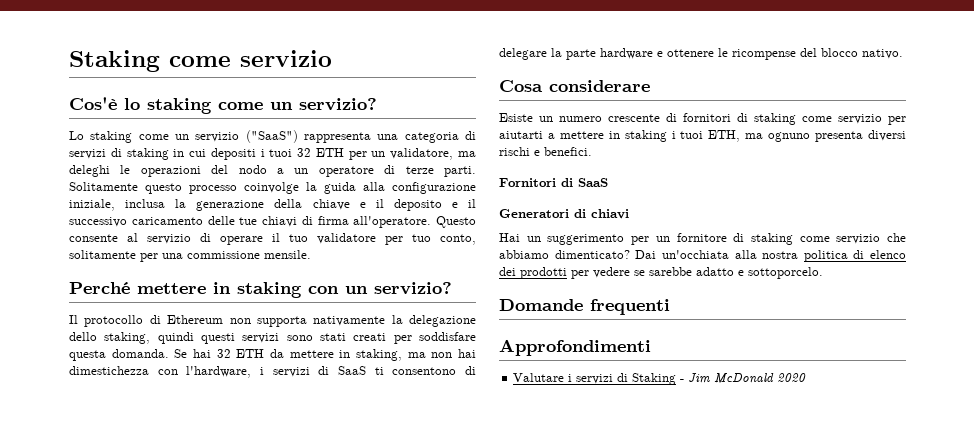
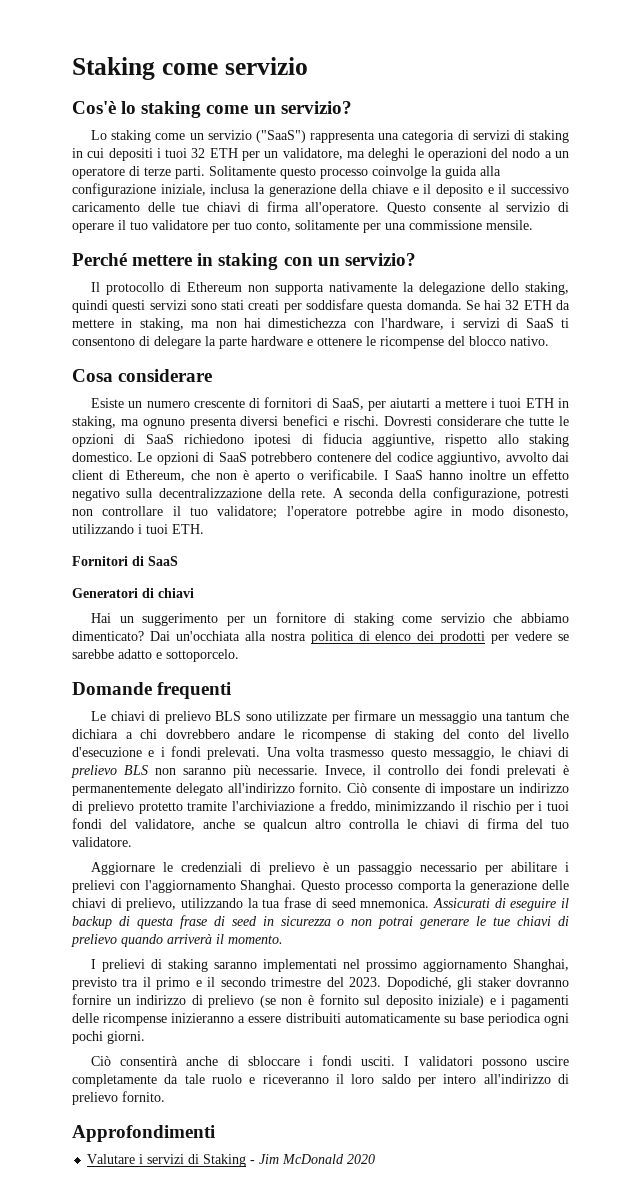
- Esiste un numero crescente di fornitori di staking come servizio per aiutarti a mettere in staking i tuoi ETH, ma ognuno presenta diversi rischi e benefici.
+ Esiste un numero crescente di fornitori di SaaS, per aiutarti a mettere i tuoi ETH in staking, ma ognuno presenta diversi benefici e rischi. Dovresti considerare che tutte le opzioni di SaaS richiedono ipotesi di fiducia aggiuntive, rispetto allo staking domestico. Le opzioni di SaaS potrebbero contenere del codice aggiuntivo, avvolto dai client di Ethereum, che non è aperto o verificabile. I SaaS hanno inoltre un effetto negativo sulla decentralizzazione della rete. A seconda della configurazione, potresti non controllare il tuo validatore; l'operatore potrebbe agire in modo disonesto, utilizzando i tuoi ETH.
+ Le chiavi di prelievo BLS sono utilizzate per firmare un messaggio una tantum che dichiara a chi dovrebbero andare le ricompense di staking del conto del livello d'esecuzione e i fondi prelevati. Una volta trasmesso questo messaggio, le chiavi di prelievo BLS non saranno più necessarie. Invece, il controllo dei fondi prelevati è permanentemente delegato all'indirizzo fornito. Ciò consente di impostare un indirizzo di prelievo protetto tramite l'archiviazione a freddo, minimizzando il rischio per i tuoi fondi del validatore, anche se qualcun altro controlla le chiavi di firma del tuo validatore.
+ Aggiornare le credenziali di prelievo è un passaggio necessario per abilitare i prelievi con l'aggiornamento Shanghai. Questo processo comporta la generazione delle chiavi di prelievo, utilizzando la tua frase di seed mnemonica. Assicurati di eseguire il backup di questa frase di seed in sicurezza o non potrai generare le tue chiavi di prelievo quando arriverà il momento.
+ I prelievi di staking saranno implementati nel prossimo aggiornamento Shanghai, previsto tra il primo e il secondo trimestre del 2023. Dopodiché, gli staker dovranno fornire un indirizzo di prelievo (se non è fornito sul deposito iniziale) e i pagamenti delle ricompense inizieranno a essere distribuiti automaticamente su base periodica ogni pochi giorni.
+ Ciò consentirà anche di sbloccare i fondi usciti. I validatori possono uscire completamente da tale ruolo e riceveranno il loro saldo per intero all'indirizzo di prelievo fornito.

